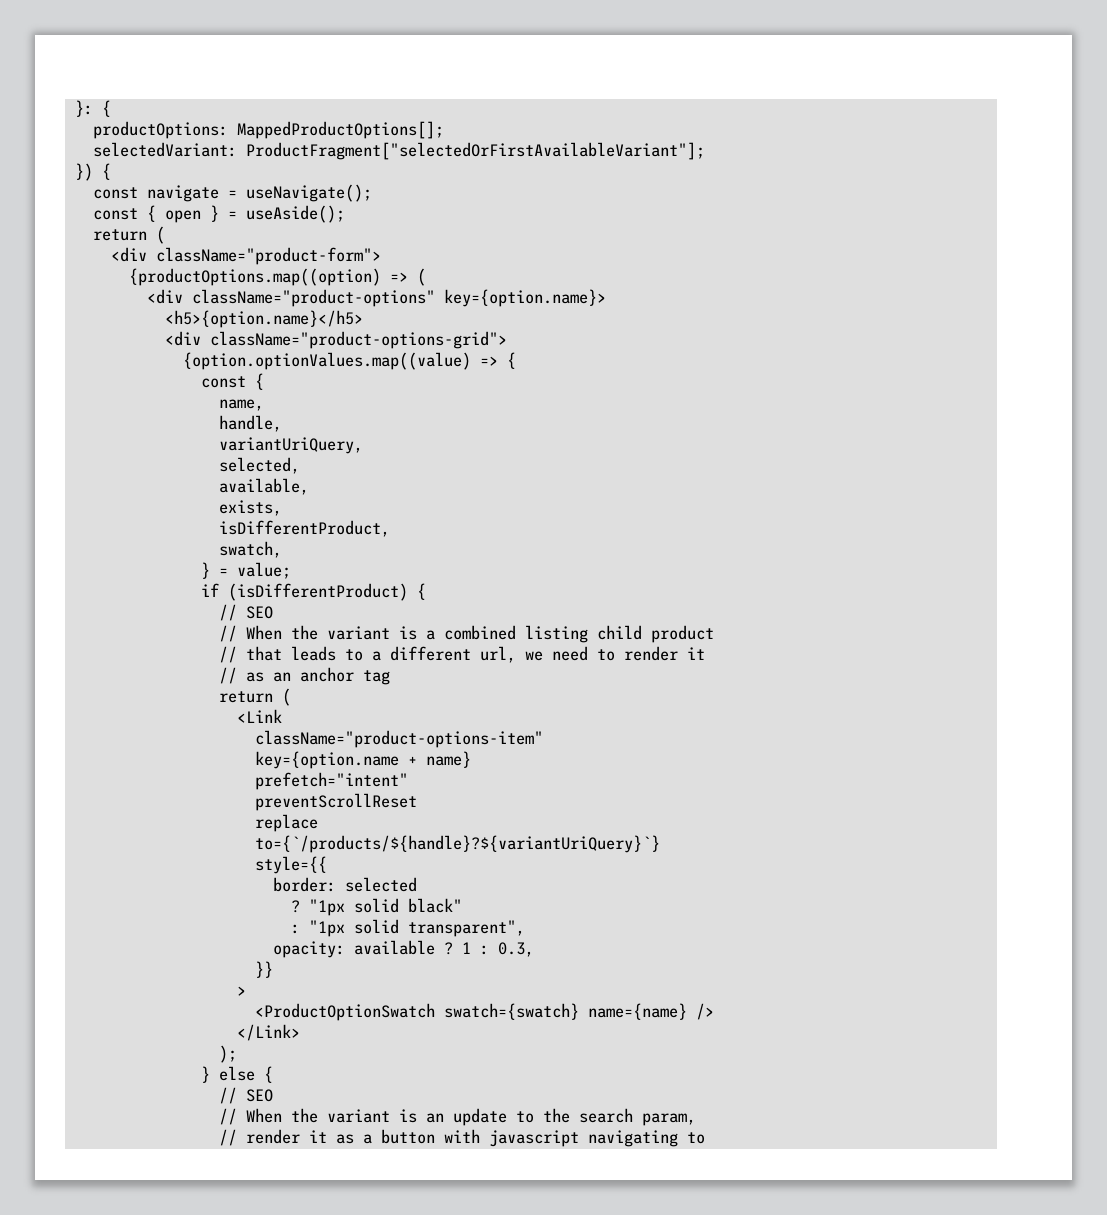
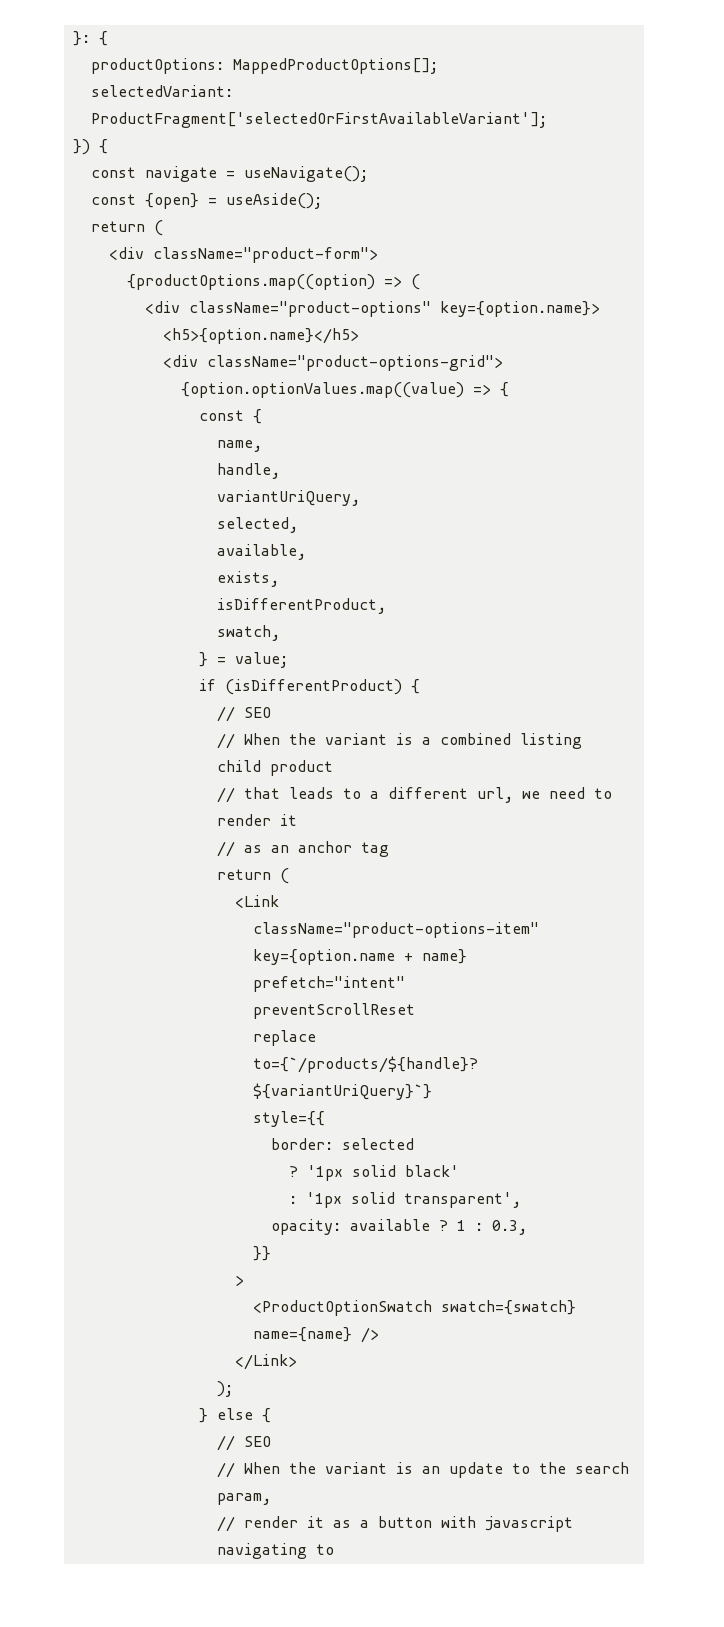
- selectedVariant: ProductFragment["selectedOrFirstAvailableVariant"];
+ selectedVariant: ProductFragment['selectedOrFirstAvailableVariant'];
- const { open } = useAside();
+ const {open} = useAside();
- "1px solid black"
- : "1px solid transparent",
+ '1px solid black'
+ : '1px solid transparent',

